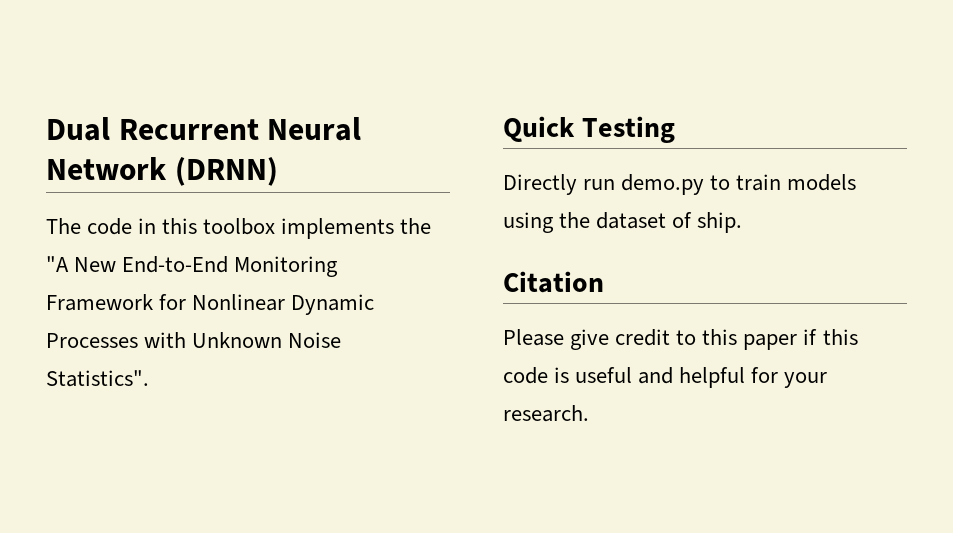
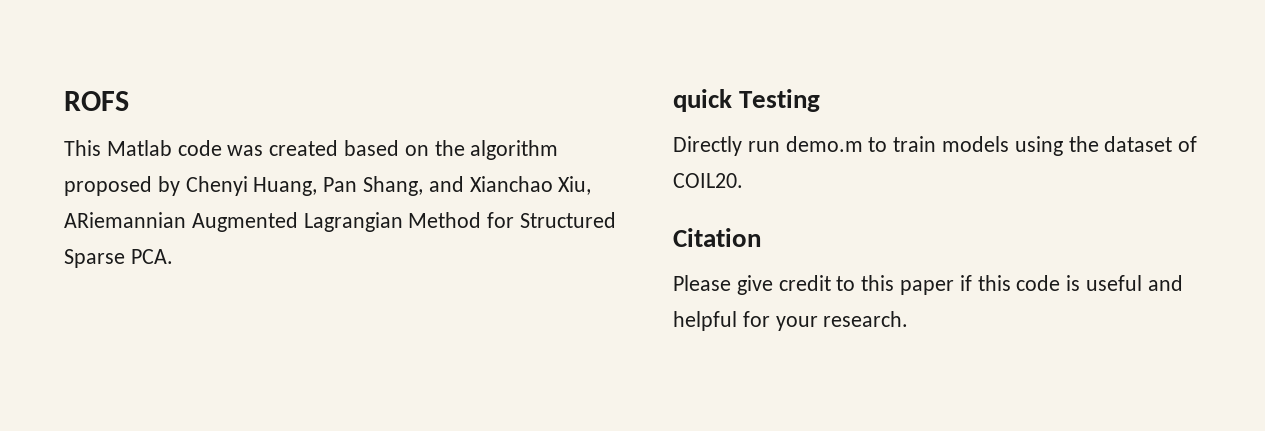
- Dual Recurrent Neural Network (DRNN)
- The code in this toolbox implements the "A New End-to-End Monitoring Framework for Nonlinear Dynamic Processes with Unknown Noise Statistics".
- Quick Testing
+ ROFS
+ This Matlab code was created based on the algorithm proposed by Chenyi Huang, Pan Shang, and Xianchao Xiu, ARiemannian Augmented Lagrangian Method for Structured Sparse PCA.
+ quick Testing
- Directly run demo.py to train models using the dataset of ship.
+ Directly run demo.m to train models using the dataset of COIL20.

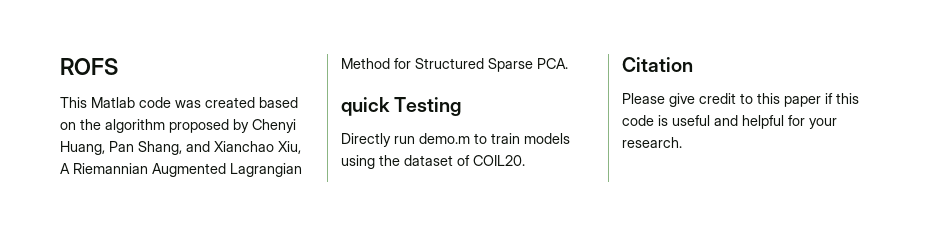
- This Matlab code was created based on the algorithm proposed by Chenyi Huang, Pan Shang, and Xianchao Xiu, ARiemannian Augmented Lagrangian Method for Structured Sparse PCA.
+ This Matlab code was created based on the algorithm proposed by Chenyi Huang, Pan Shang, and Xianchao Xiu, A Riemannian Augmented Lagrangian Method for Structured Sparse PCA.

